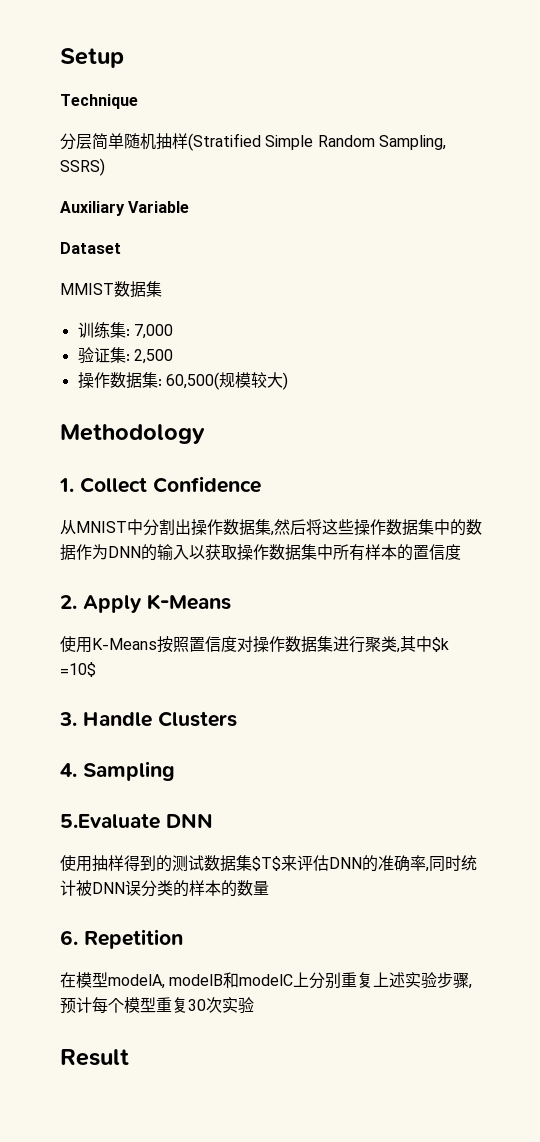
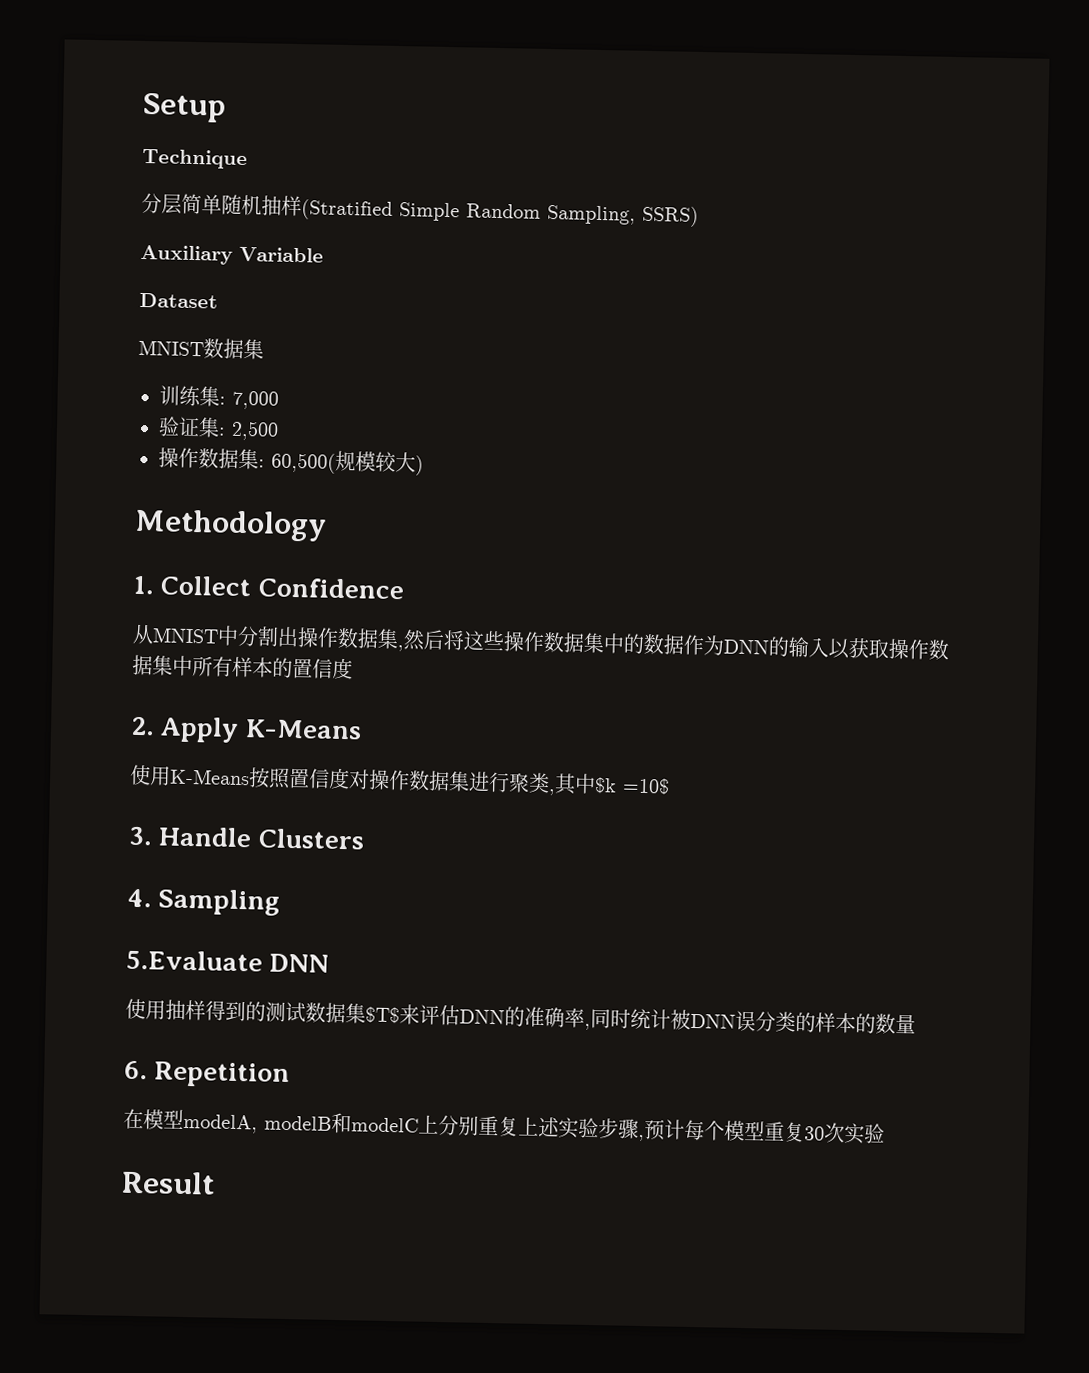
- MMIST数据集
+ MNIST数据集

